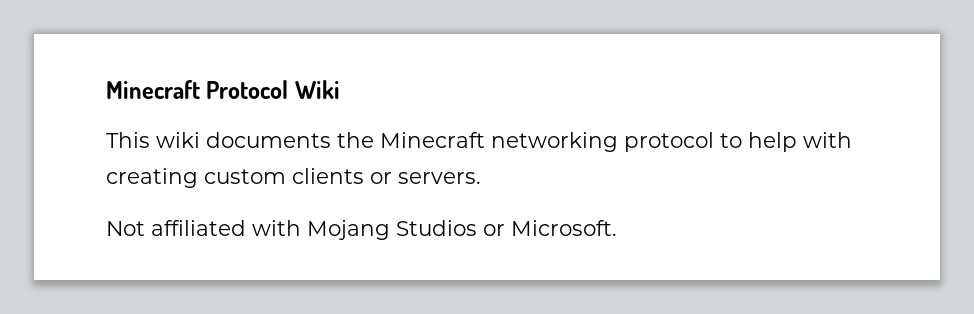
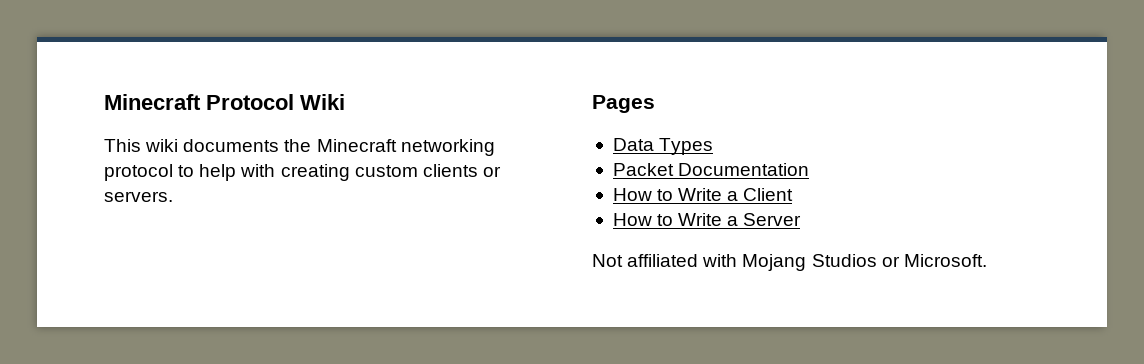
+ Pages
+ Data Types
+ Packet Documentation
+ How to Write a Client
+ How to Write a Server

